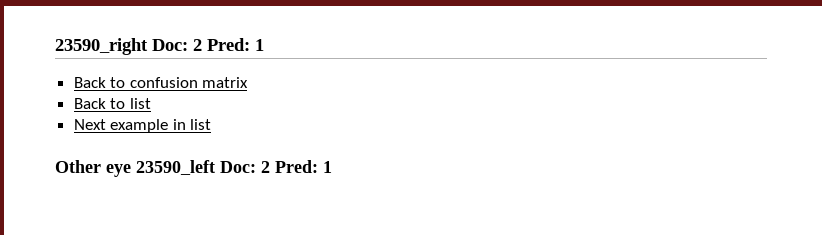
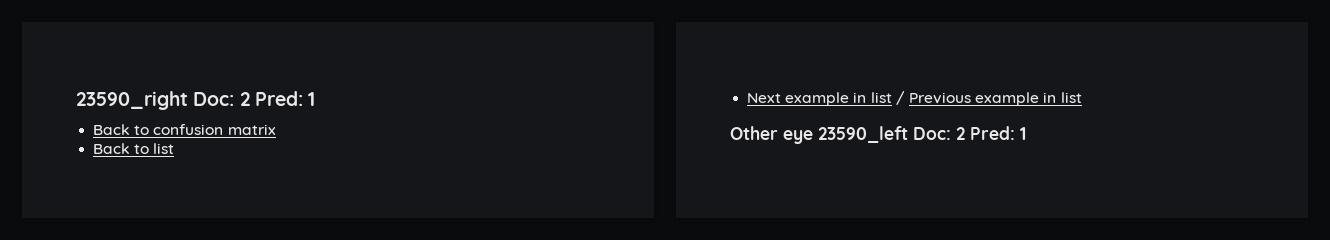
- Next example in list
+ Next example in list / Previous example in list

